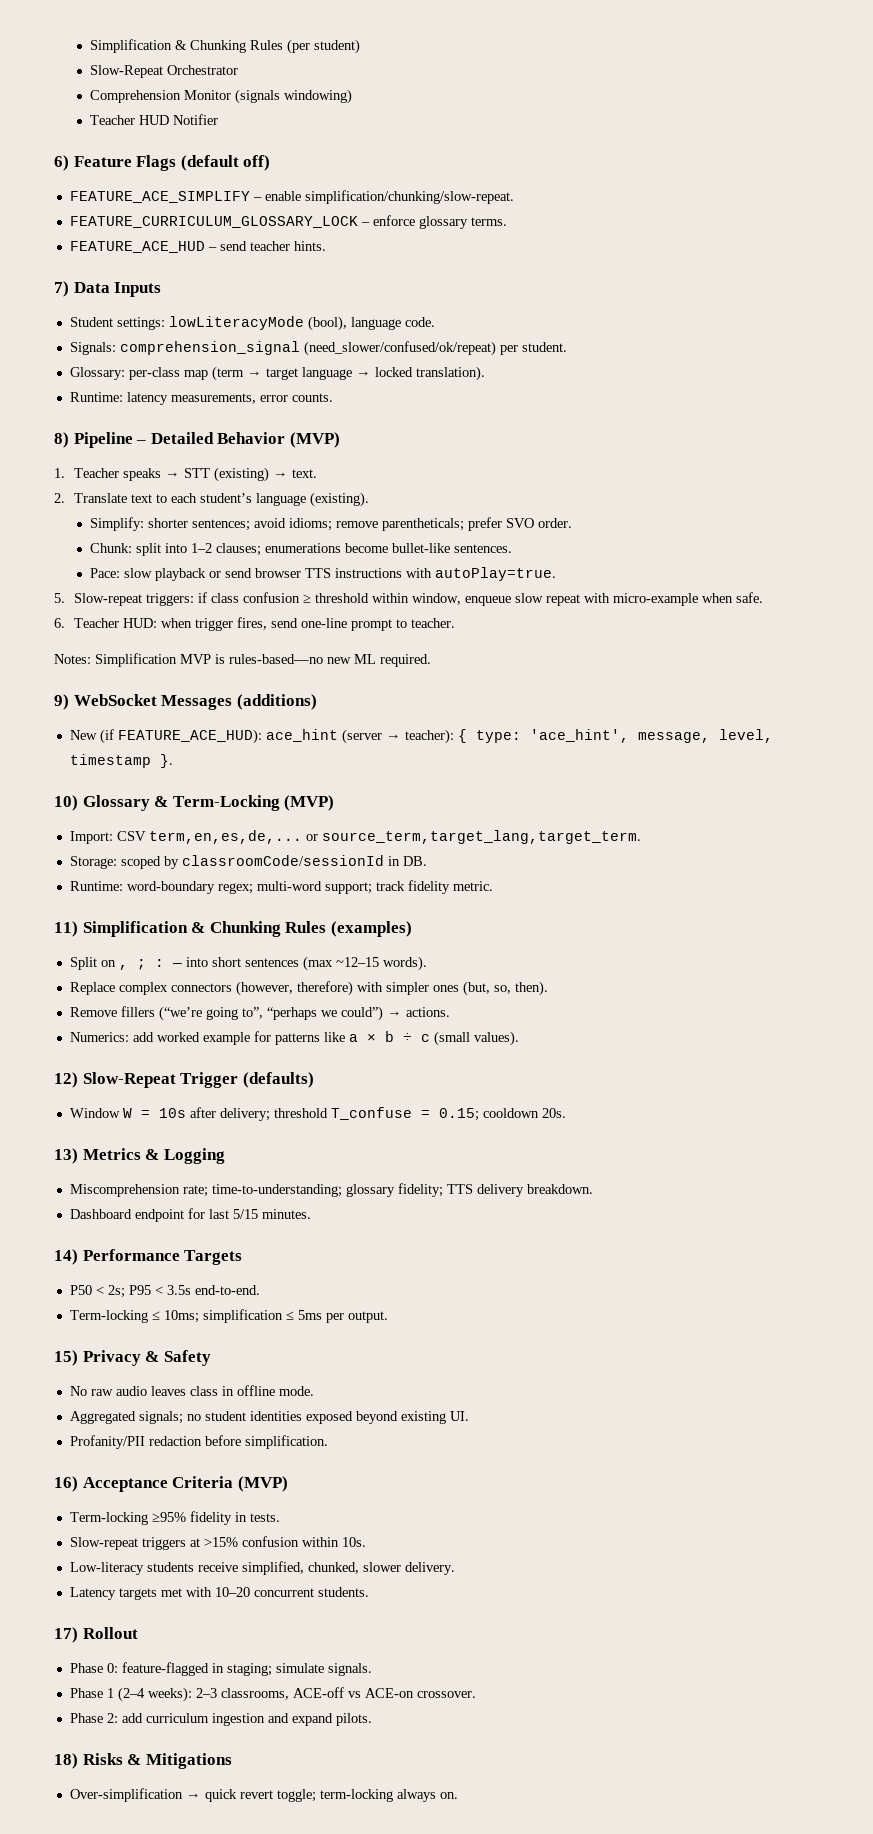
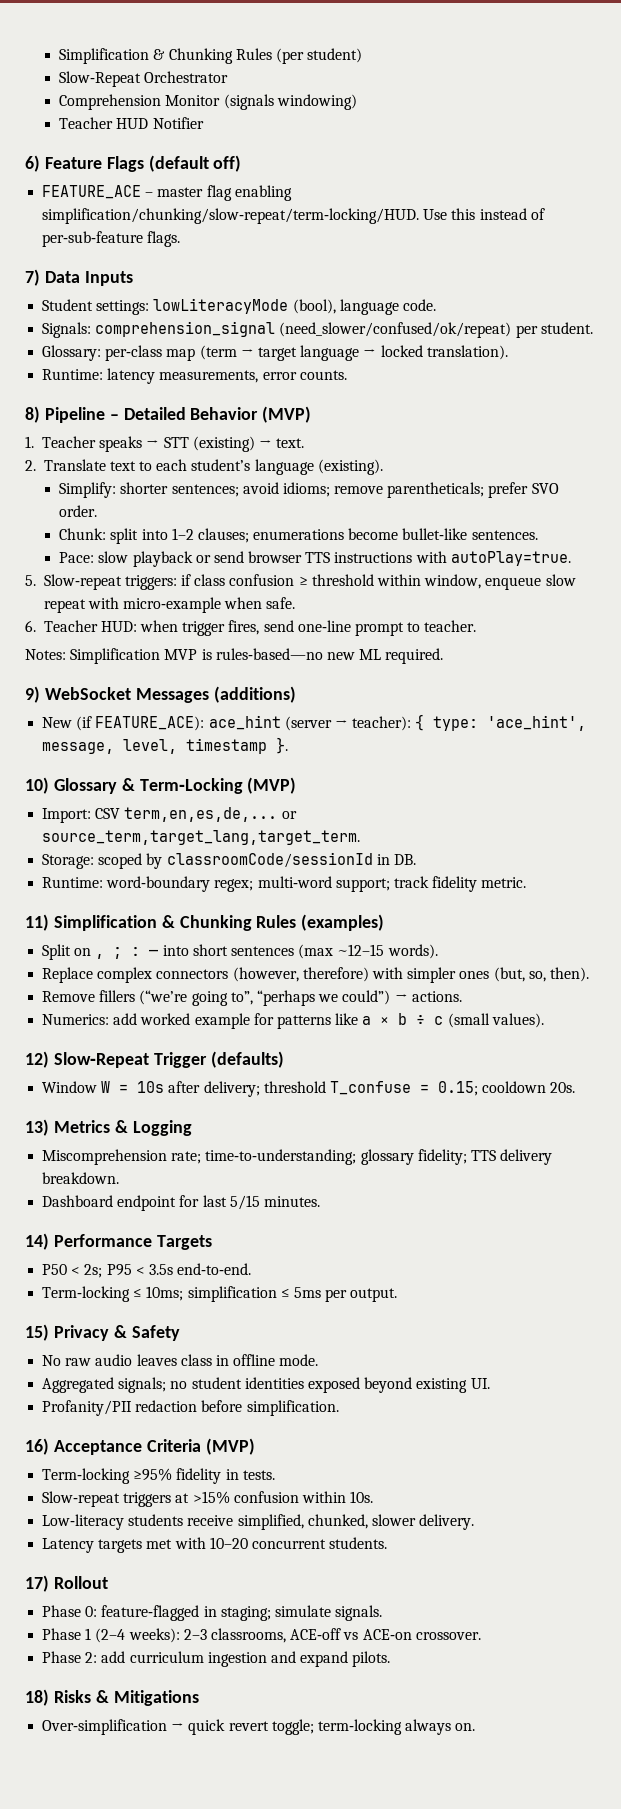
- FEATURE_ACE_SIMPLIFY – enable simplification/chunking/slow‑repeat.
- FEATURE_CURRICULUM_GLOSSARY_LOCK – enforce glossary terms.
- FEATURE_ACE_HUD – send teacher hints.
+ FEATURE_ACE – master flag enabling simplification/chunking/slow‑repeat/term‑locking/HUD. Use this instead of per‑sub‑feature flags.
- New (if FEATURE_ACE_HUD): ace_hint (server → teacher): { type: 'ace_hint', message, level, timestamp }.
+ New (if FEATURE_ACE): ace_hint (server → teacher): { type: 'ace_hint', message, level, timestamp }.

